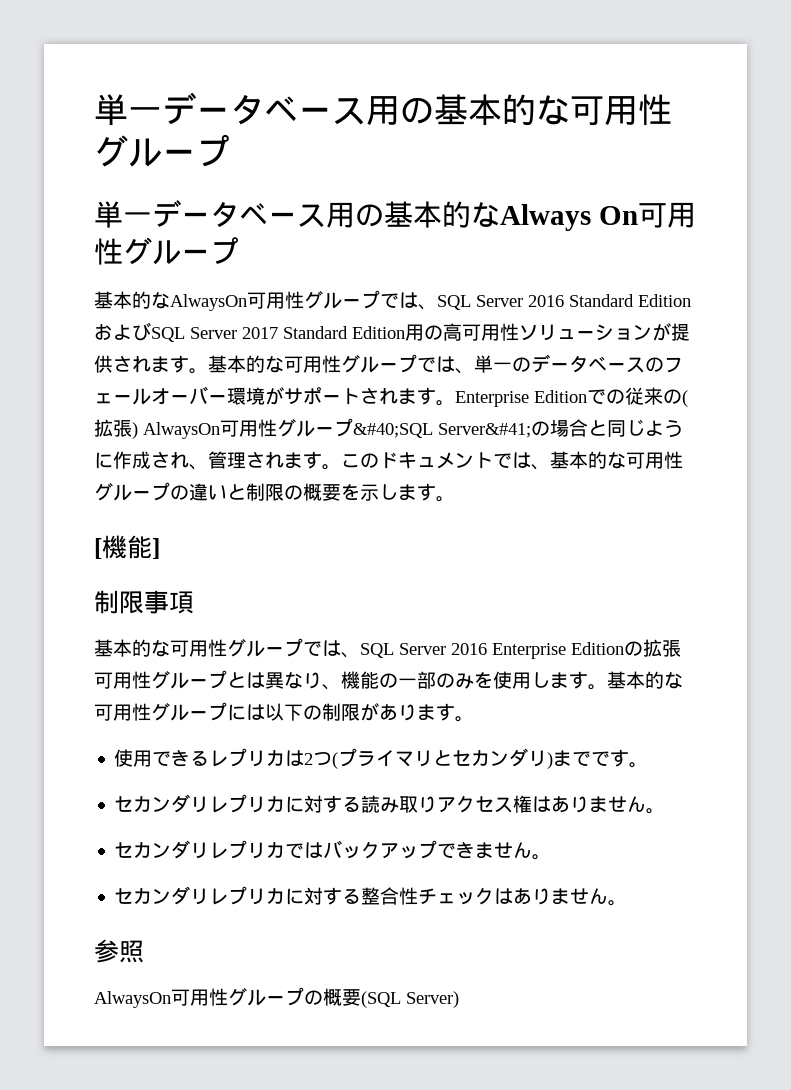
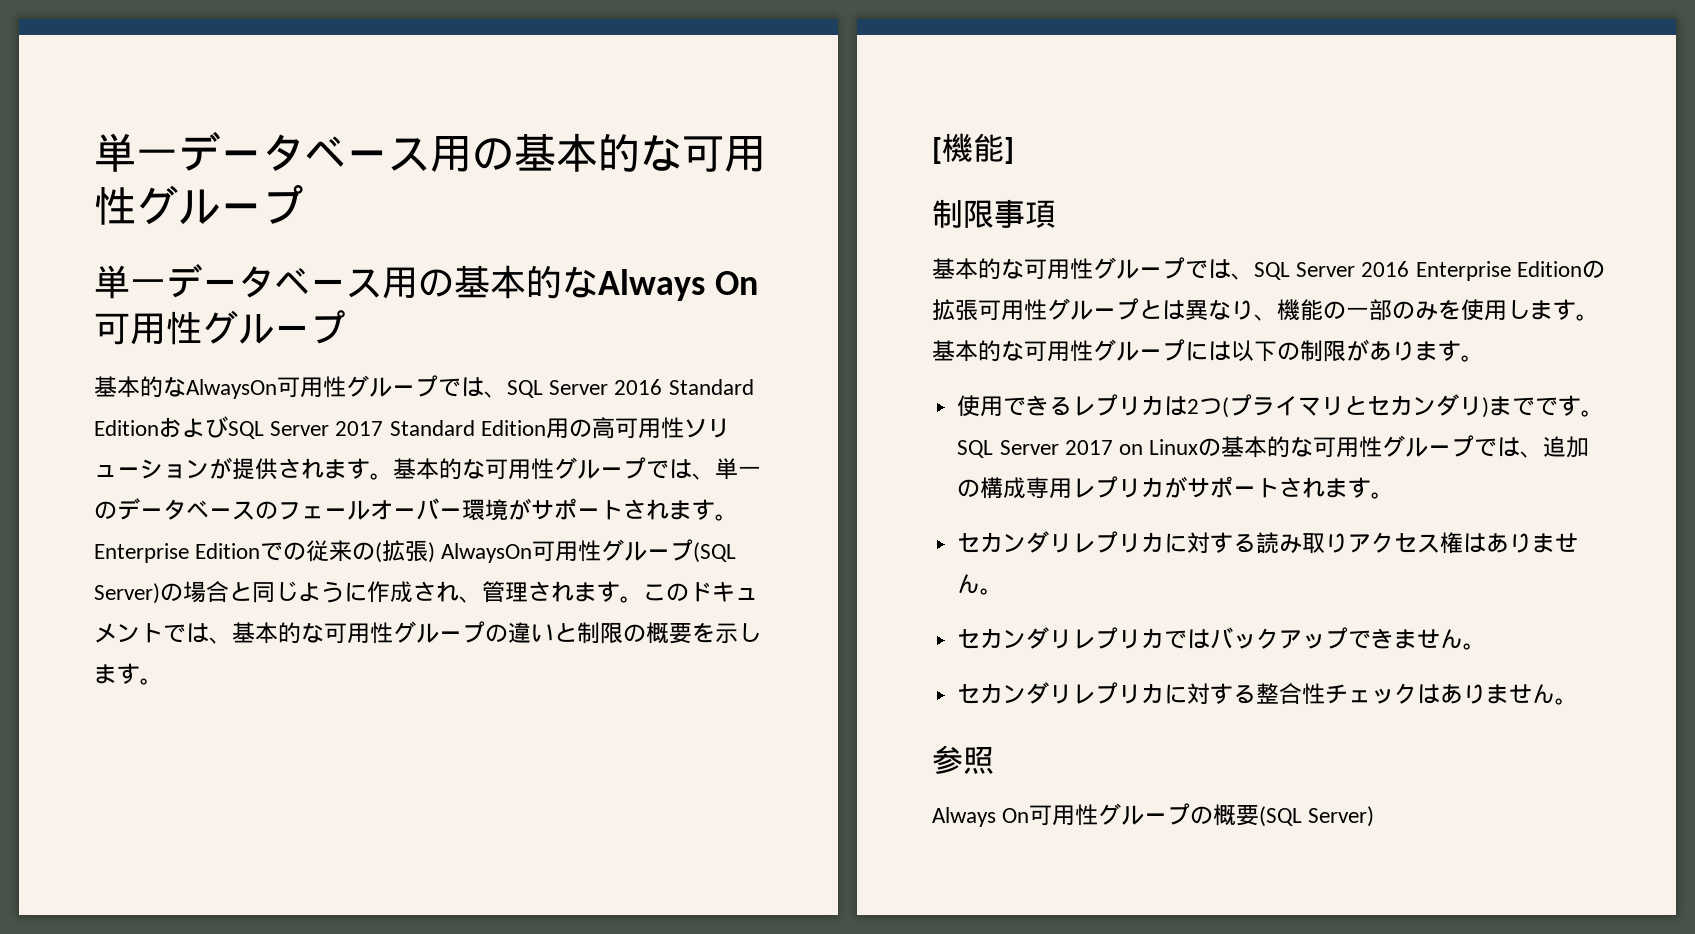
- Enterprise Editionでの従来の(拡張) AlwaysOn可用性グループ&#40;SQL Server&#41;の場合と同じように作成され、管理されます。
+ Enterprise Editionでの従来の(拡張) AlwaysOn可用性グループ(SQL Server)の場合と同じように作成され、管理されます。
+ SQL Server 2017 on Linuxの基本的な可用性グループでは、追加の構成専用レプリカがサポートされます。
- AlwaysOn可用性グループの概要(SQL Server)
+ Always On可用性グループの概要(SQL Server)

